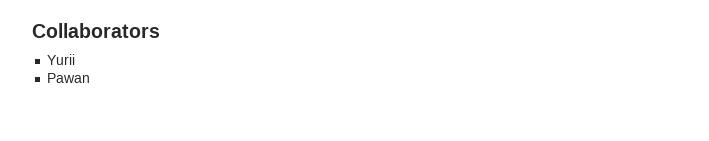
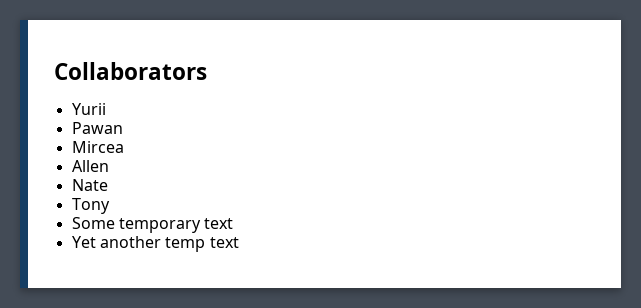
+ Mircea
+ Allen
+ Nate
+ Tony
+ Some temporary text
+ Yet another temp text

